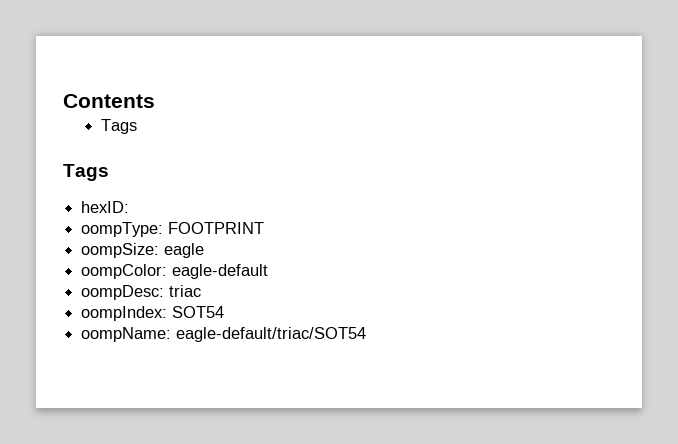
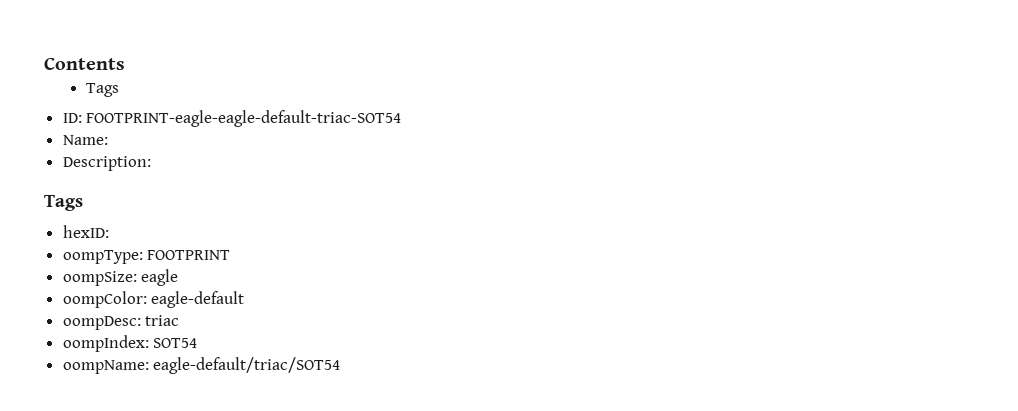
+ ID: FOOTPRINT-eagle-eagle-default-triac-SOT54
+ Name:
+ Description:

